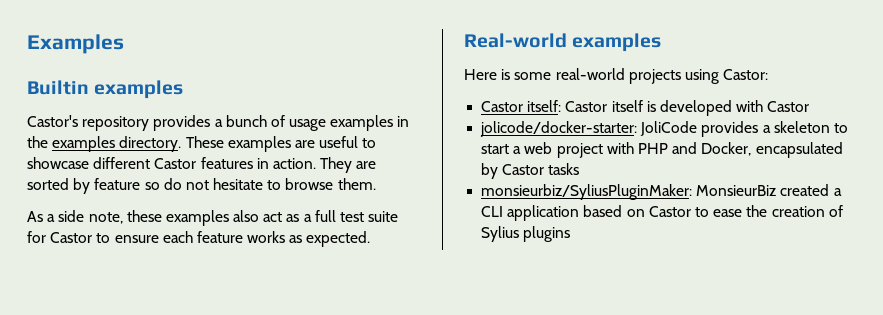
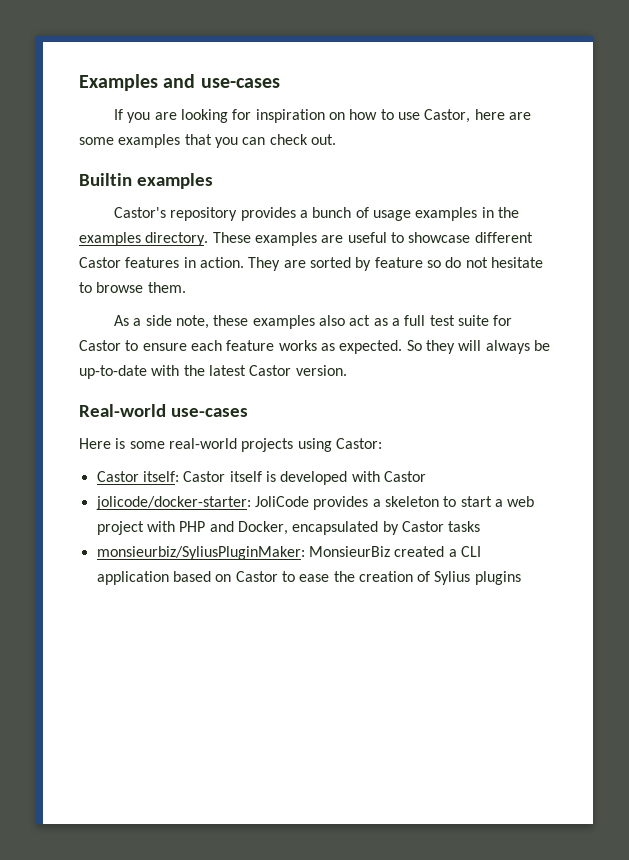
- Examples
+ Examples and use-cases
+ If you are looking for inspiration on how to use Castor, here are some examples that you can check out.
+ So they will always be up-to-date with the latest Castor version.
- Real-world examples
+ Real-world use-cases

